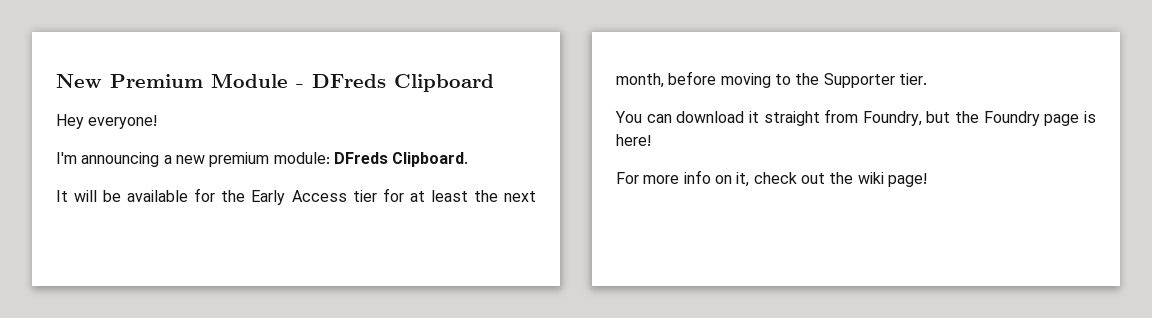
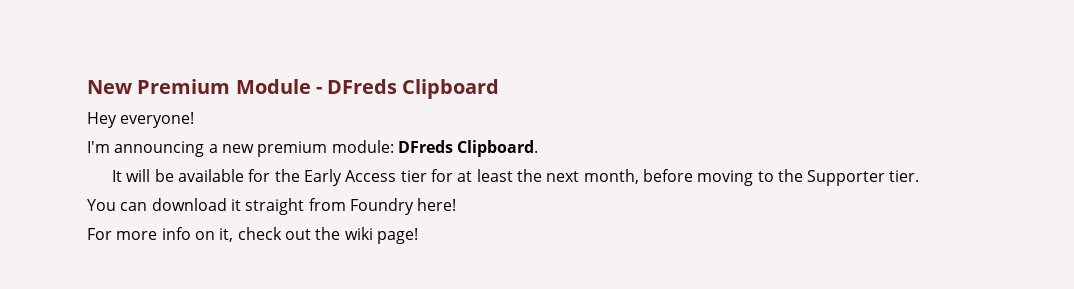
- You can download it straight from Foundry, but the Foundry page is here!
+ You can download it straight from Foundry here!

